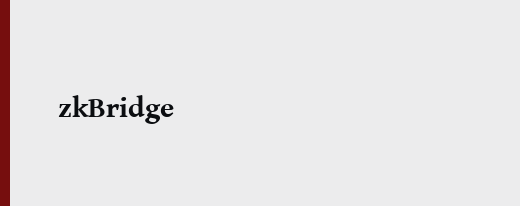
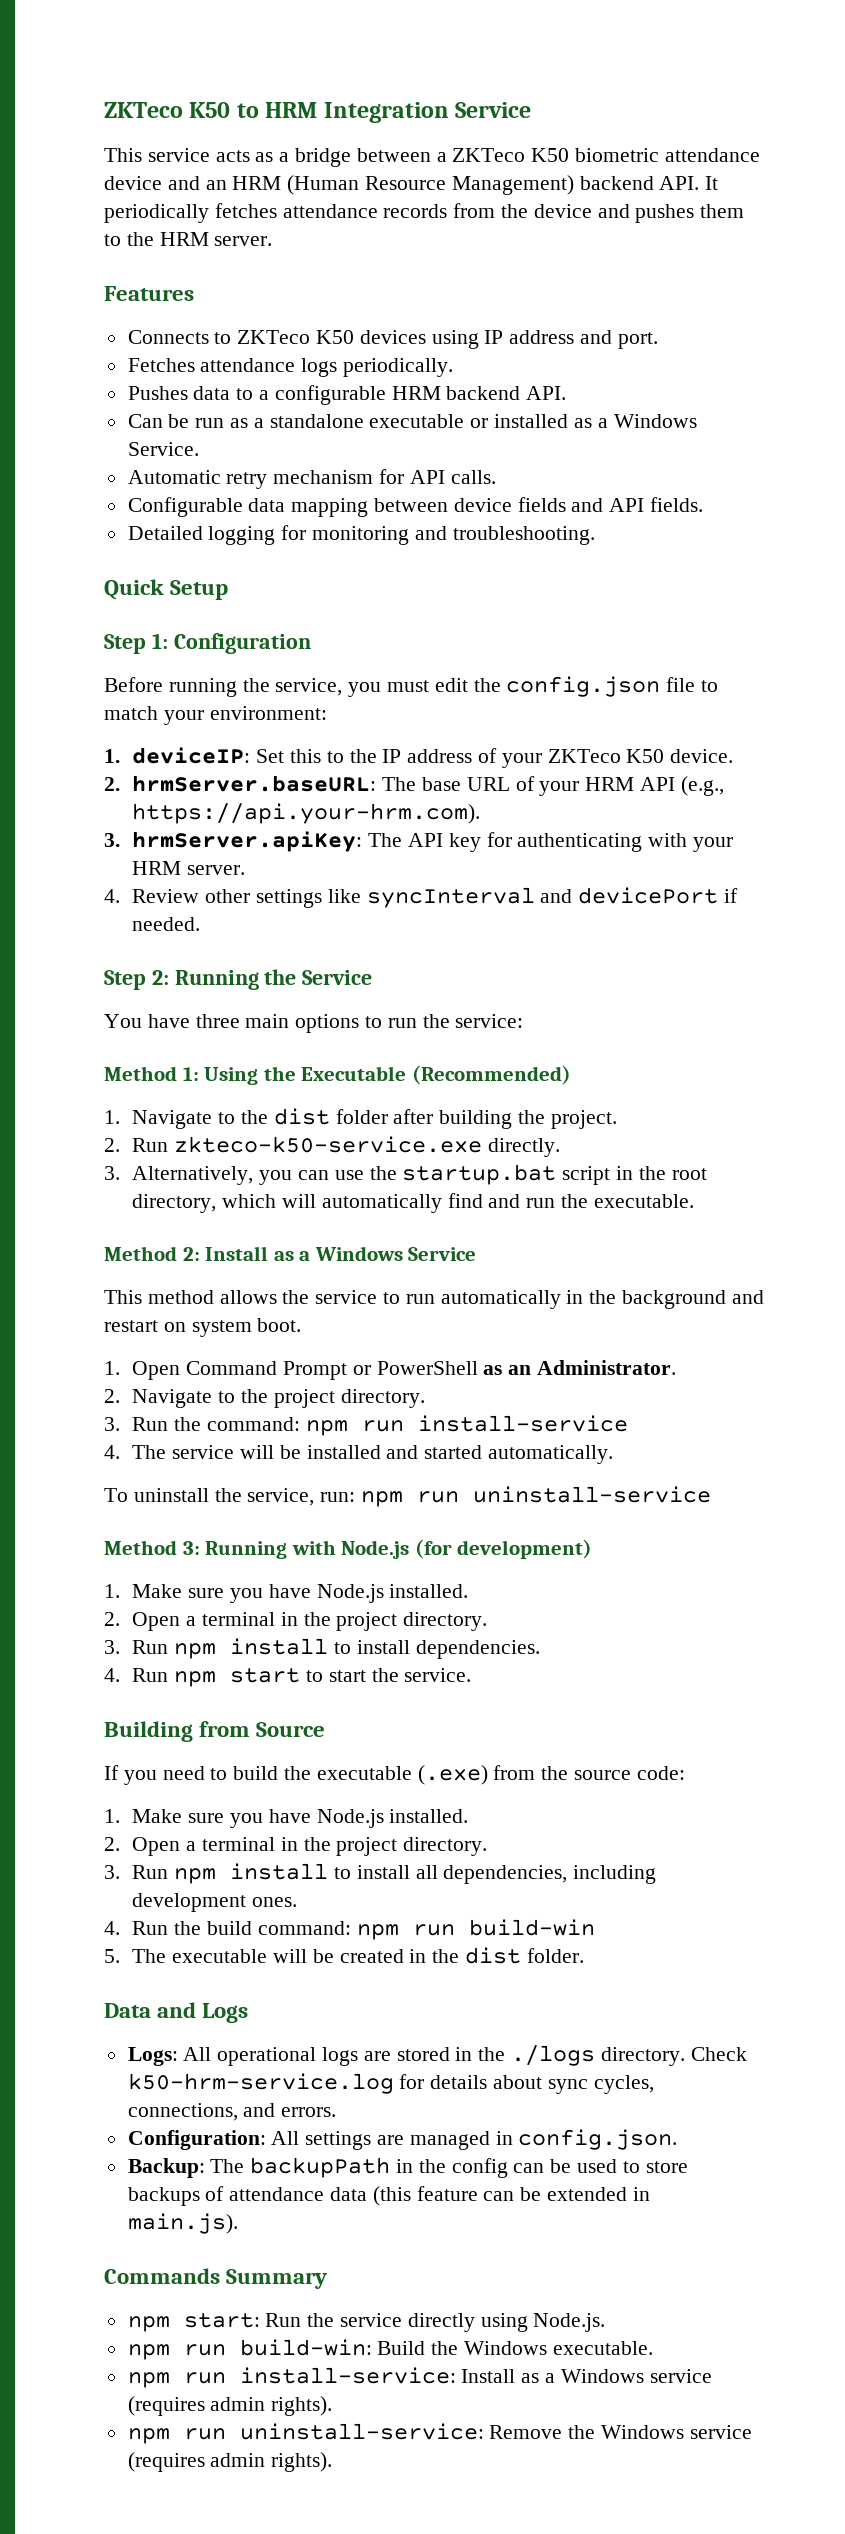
- zkBridge
+ ZKTeco K50 to HRM Integration Service
+ This service acts as a bridge between a ZKTeco K50 biometric attendance device and an HRM (Human Resource Management) backend API. It periodically fetches attendance records from the device and pushes them to the HRM server.
+ Features
+ Connects to ZKTeco K50 devices using IP address and port.
+ Fetches attendance logs periodically.
+ Pushes data to a configurable HRM backend API.
+ Can be run as a standalone executable or installed as a Windows Service.
+ Automatic retry mechanism for API calls.
+ Configurable data mapping between device fields and API fields.
+ Detailed logging for monitoring and troubleshooting.
+ Quick Setup
+ Step 1: Configuration
+ Before running the service, you must edit the config.json file to match your environment:
+ 1. deviceIP: Set this to the IP address of your ZKTeco K50 device.
+ 2. hrmServer.baseURL: The base URL of your HRM API (e.g., https://api.your-hrm.com).
+ 3. hrmServer.apiKey: The API key for authenticating with your HRM server.
+ 4. Review other settings like syncInterval and devicePort if needed.
+ Step 2: Running the Service
+ You have three main options to run the service:
+ Method 1: Using the Executable (Recommended)
+ 1. Navigate to the dist folder after building the project.
+ 2. Run zkteco-k50-service.exe directly.
+ 3. Alternatively, you can use the startup.bat script in the root directory, which will automatically find and run the executable.
+ Method 2: Install as a Windows Service
+ This method allows the service to run automatically in the background and restart on system boot.
+ 1. Open Command Prompt or PowerShell as an Administrator.
+ 2. Navigate to the project directory.
+ 3. Run the command: npm run install-service
+ 4. The service will be installed and started automatically.
+ To uninstall the service, run: npm run uninstall-service
+ Method 3: Running with Node.js (for development)
+ 1. Make sure you have Node.js installed.
+ 2. Open a terminal in the project directory.
+ 3. Run npm install to install dependencies.
+ 4. Run npm start to start the service.
+ Building from Source
+ If you need to build the executable (.exe) from the source code:
+ 1. Make sure you have Node.js installed.
+ 2. Open a terminal in the project directory.
+ 3. Run npm install to install all dependencies, including development ones.
+ 4. Run the build command: npm run build-win
+ 5. The executable will be created in the dist folder.
+ Data and Logs
+ Logs: All operational logs are stored in the ./logs directory. Check k50-hrm-service.log for details about sync cycles, connections, and errors.
+ Configuration: All settings are managed in config.json.
+ Backup: The backupPath in the config can be used to store backups of attendance data (this feature can be extended in main.js).
+ Commands Summary
+ npm start: Run the service directly using Node.js.
+ npm run build-win: Build the Windows executable.
+ npm run install-service: Install as a Windows service (requires admin rights).
+ npm run uninstall-service: Remove the Windows service (requires admin rights).

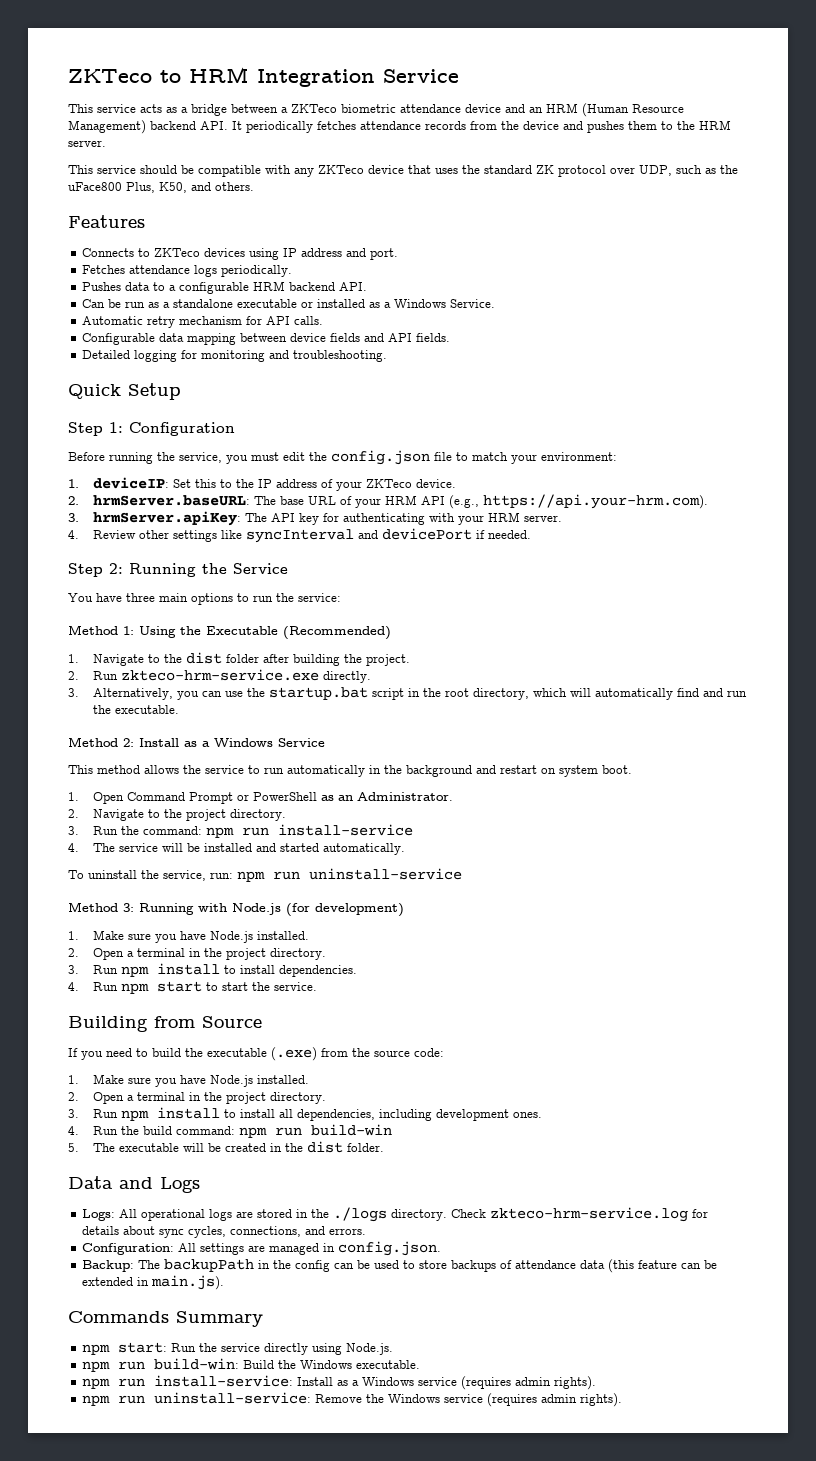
- ZKTeco K50 to HRM Integration Service
+ ZKTeco to HRM Integration Service
- This service acts as a bridge between a ZKTeco K50 biometric attendance device and an HRM (Human Resource Management) backend API. It periodically fetches attendance records from the device and pushes them to the HRM server.
+ This service acts as a bridge between a ZKTeco biometric attendance device and an HRM (Human Resource Management) backend API. It periodically fetches attendance records from the device and pushes them to the HRM server.
+ This service should be compatible with any ZKTeco device that uses the standard ZK protocol over UDP, such as the uFace800 Plus, K50, and others.
- Connects to ZKTeco K50 devices using IP address and port.
+ Connects to ZKTeco devices using IP address and port.
- 1. deviceIP: Set this to the IP address of your ZKTeco K50 device.
+ 1. deviceIP: Set this to the IP address of your ZKTeco device.
- 2. Run zkteco-k50-service.exe directly.
+ 2. Run zkteco-hrm-service.exe directly.
- Check k50-hrm-service.log for details about sync cycles, connections, and errors.
+ Check zkteco-hrm-service.log for details about sync cycles, connections, and errors.

